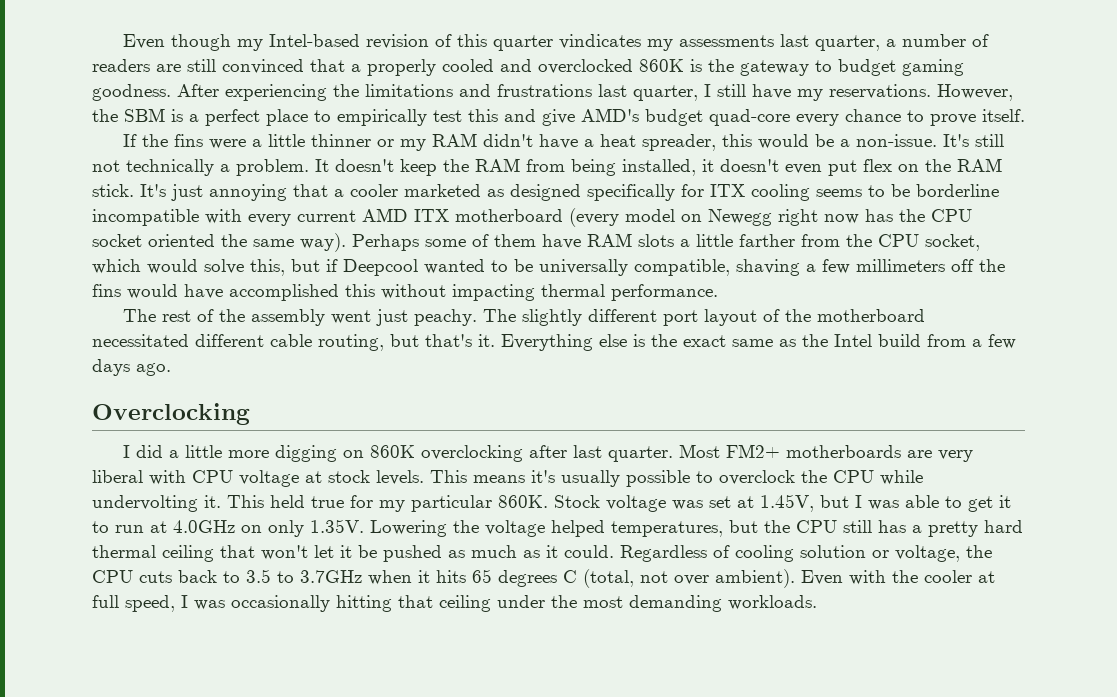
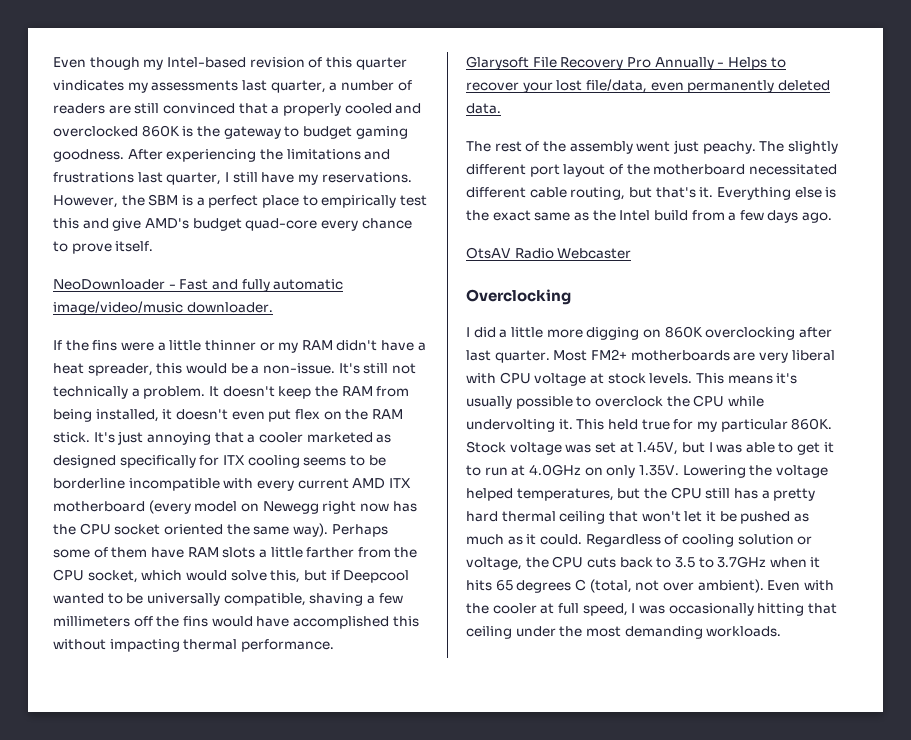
+ NeoDownloader - Fast and fully automatic image/video/music downloader.
+ Glarysoft File Recovery Pro Annually - Helps to recover your lost file/data, even permanently deleted data.
+ OtsAV Radio Webcaster

